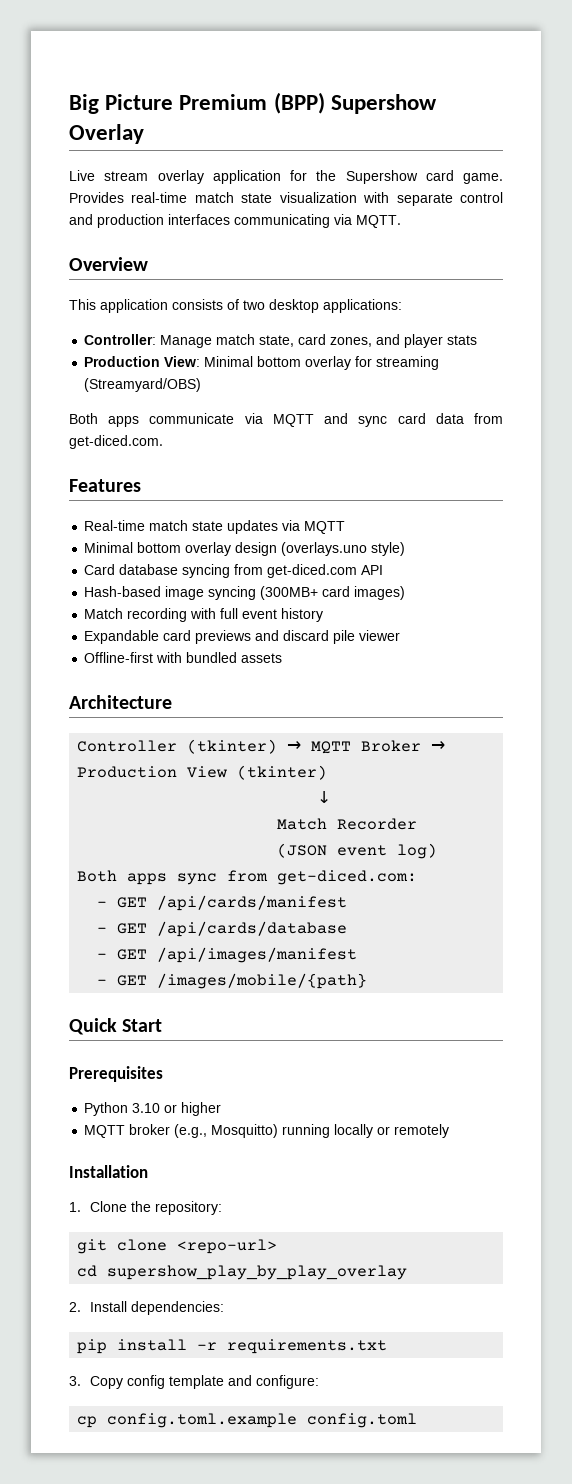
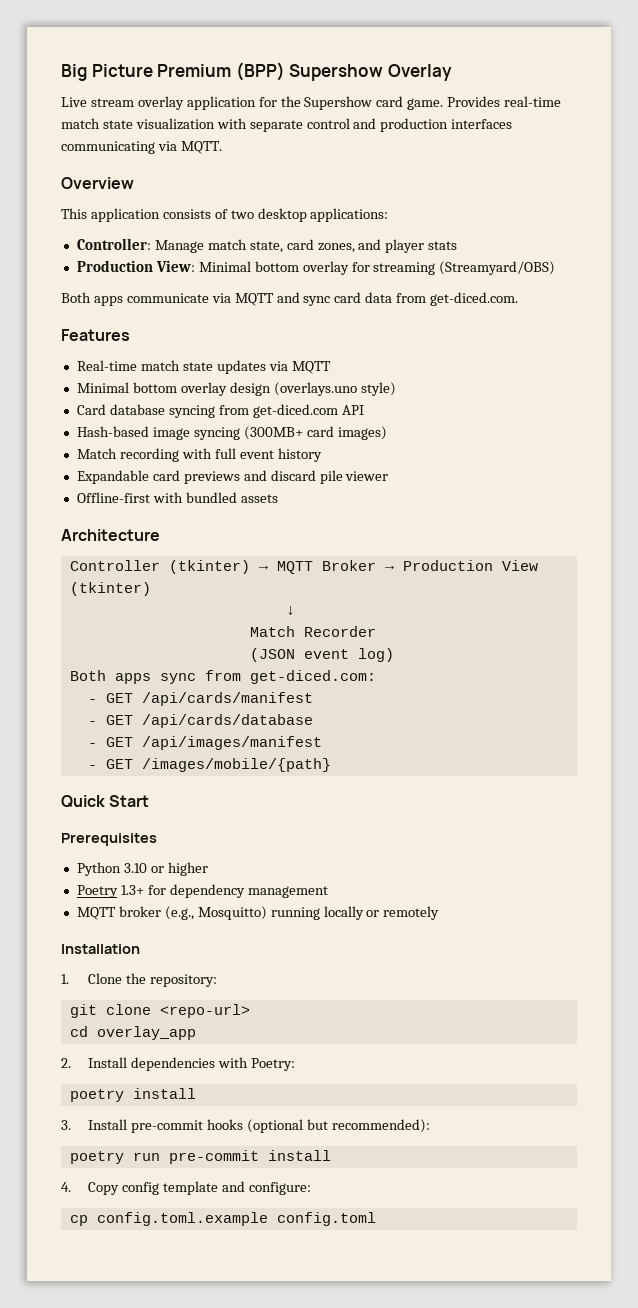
+ Poetry 1.3+ for dependency management
- cd supershow_play_by_play_overlay
+ cd overlay_app
- 2. Install dependencies:
- pip install -r requirements.txt
- 3. Copy config template and configure:
+ 2. Install dependencies with Poetry:
+ poetry install
+ 3. Install pre-commit hooks (optional but recommended):
+ poetry run pre-commit install
+ 4. Copy config template and configure:

